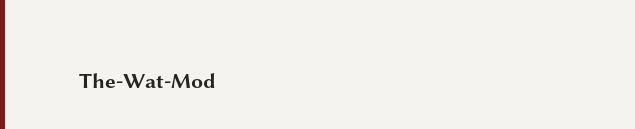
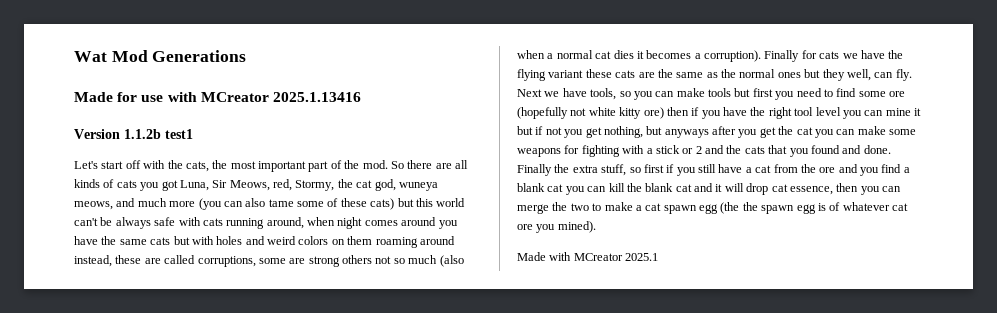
- The-Wat-Mod
+ Wat Mod Generations
+ Made for use with MCreator 2025.1.13416
+ Version 1.1.2b test1
+ Let's start off with the cats, the most important part of the mod. So there are all kinds of cats you got Luna, Sir Meows, red, Stormy, the cat god, wuneya meows, and much more (you can also tame some of these cats) but this world can't be always safe with cats running around, when night comes around you have the same cats but with holes and weird colors on them roaming around instead, these are called corruptions, some are strong others not so much (also when a normal cat dies it becomes a corruption). Finally for cats we have the flying variant these cats are the same as the normal ones but they well, can fly. Next we have tools, so you can make tools but first you need to find some ore (hopefully not white kitty ore) then if you have the right tool level you can mine it but if not you get nothing, but anyways after you get the cat you can make some weapons for fighting with a stick or 2 and the cats that you found and done. Finally the extra stuff, so first if you still have a cat from the ore and you find a blank cat you can kill the blank cat and it will drop cat essence, then you can merge the two to make a cat spawn egg (the the spawn egg is of whatever cat ore you mined).
+ Made with MCreator 2025.1

